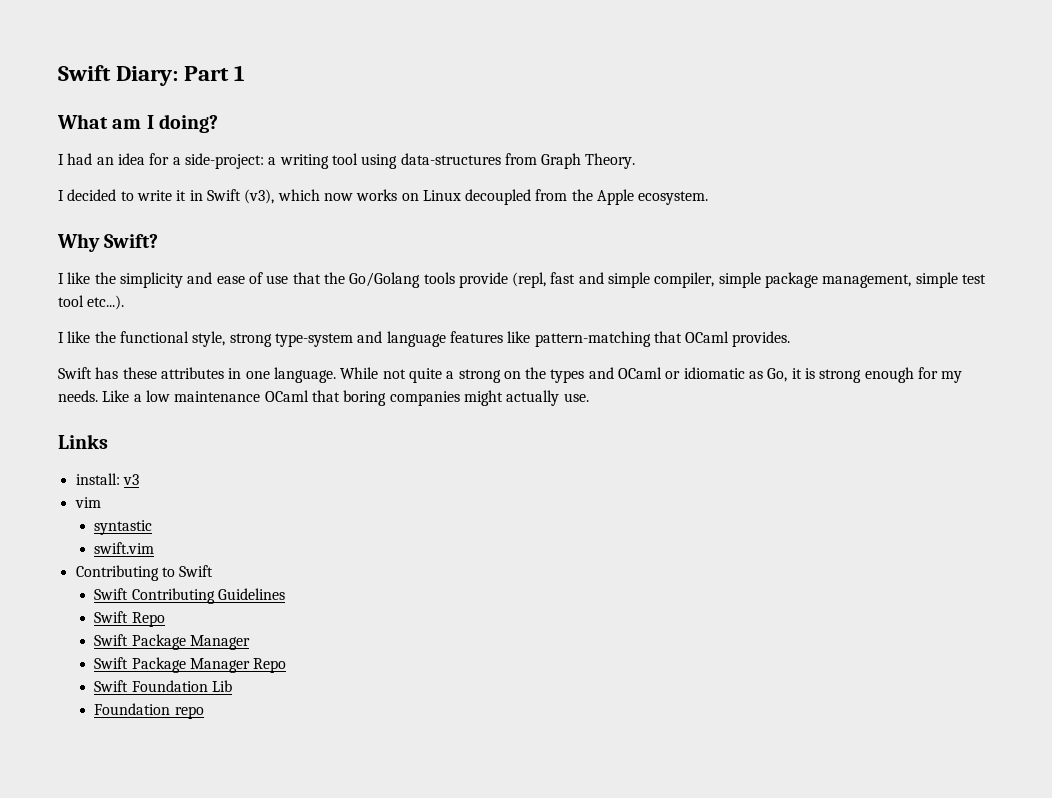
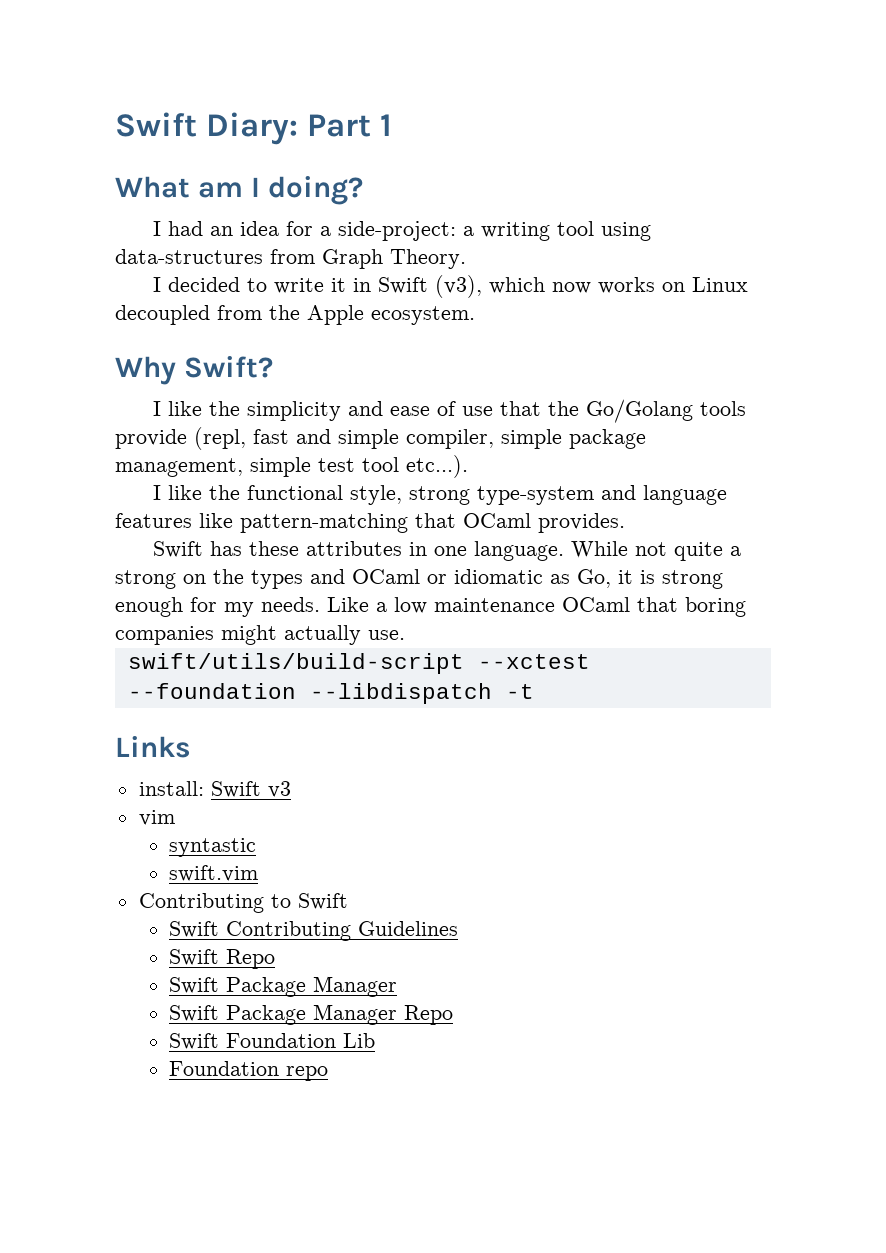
+ swift/utils/build-script --xctest --foundation --libdispatch -t
- install: v3
+ install: Swift v3

